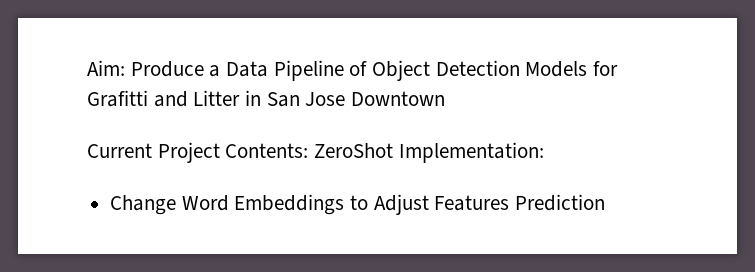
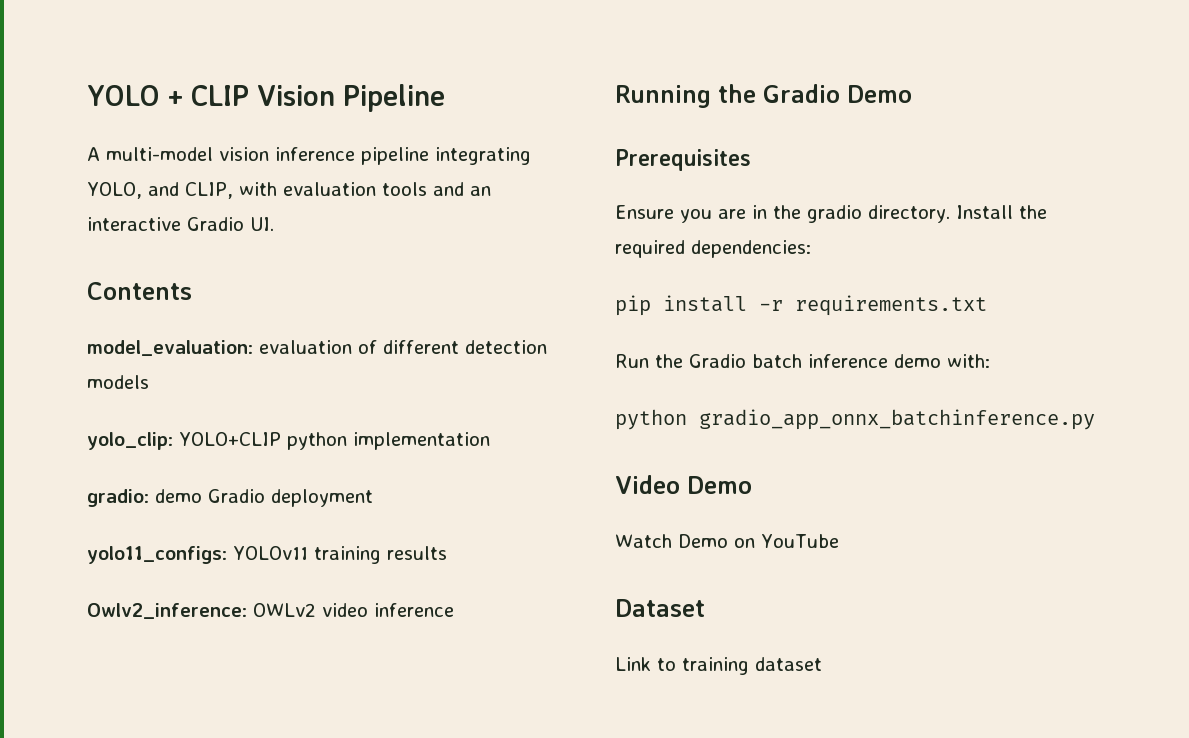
- Aim: Produce a Data Pipeline of Object Detection Models for Grafitti and Litter in San Jose Downtown
- Current Project Contents: ZeroShot Implementation:
- Change Word Embeddings to Adjust Features Prediction
+ YOLO + CLIP Vision Pipeline
+ A multi-model vision inference pipeline integrating YOLO, and CLIP, with evaluation tools and an interactive Gradio UI.
+ Contents
+ model_evaluation: evaluation of different detection models
+ yolo_clip: YOLO+CLIP python implementation
+ gradio: demo Gradio deployment
+ yolo11_configs: YOLOv11 training results
+ Owlv2_inference: OWLv2 video inference
+ Running the Gradio Demo
+ Prerequisites
+ Ensure you are in the gradio directory. Install the required dependencies:
+ pip install -r requirements.txt
+ Run the Gradio batch inference demo with:
+ python gradio_app_onnx_batchinference.py
+ Video Demo
+ Watch Demo on YouTube
+ Dataset
+ Link to training dataset

